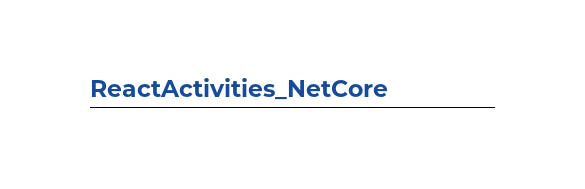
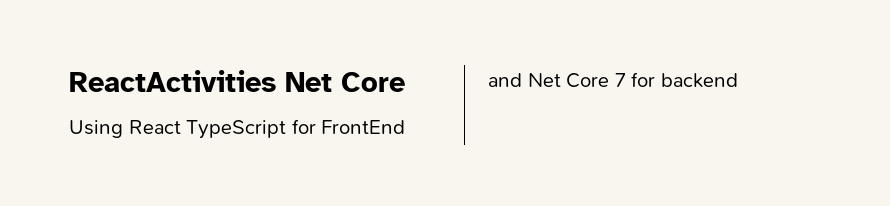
- ReactActivities_NetCore
+ ReactActivities Net Core
+ Using React TypeScript for FrontEnd and Net Core 7 for backend

